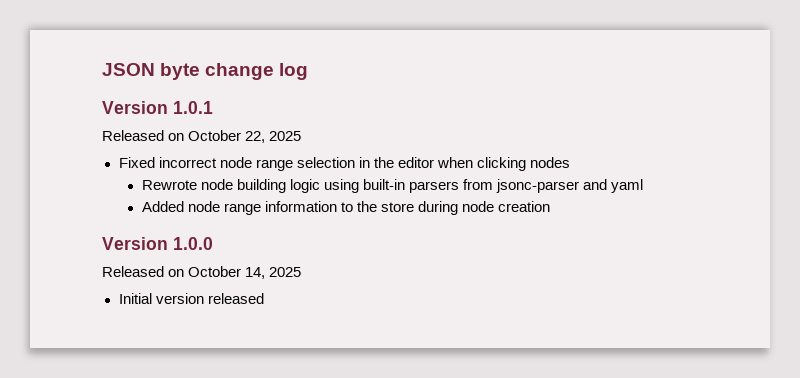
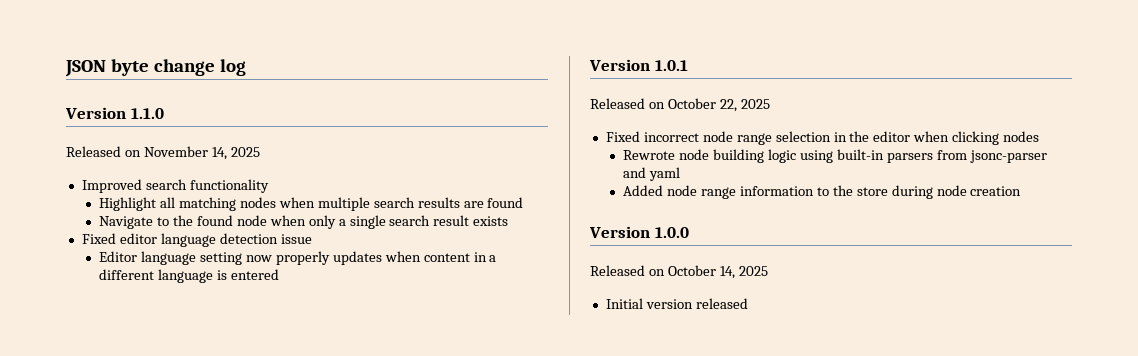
+ Version 1.1.0
+ Released on November 14, 2025
+ Improved search functionality
+ Highlight all matching nodes when multiple search results are found
+ Navigate to the found node when only a single search result exists
+ Fixed editor language detection issue
+ Editor language setting now properly updates when content in a different language is entered

